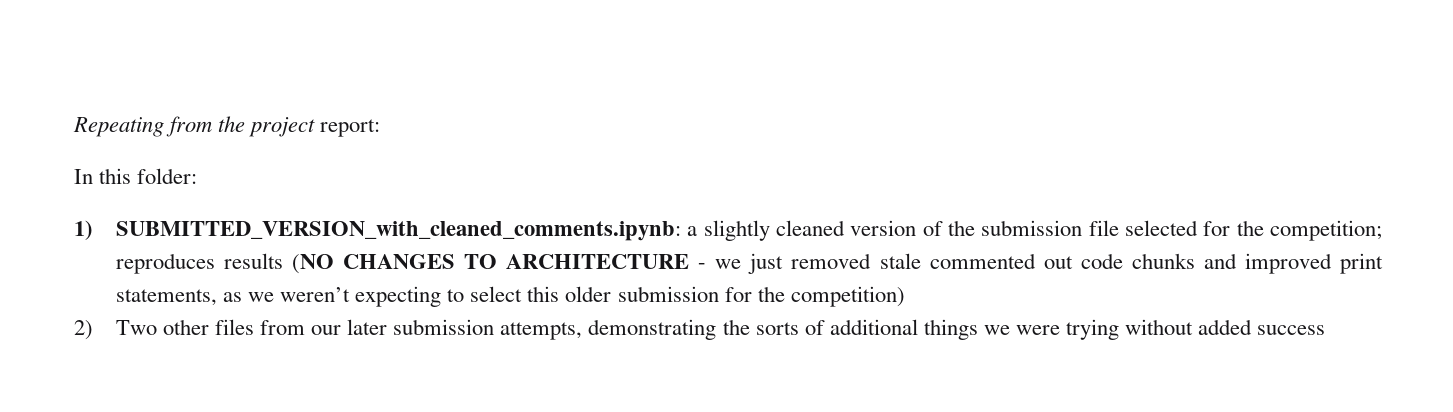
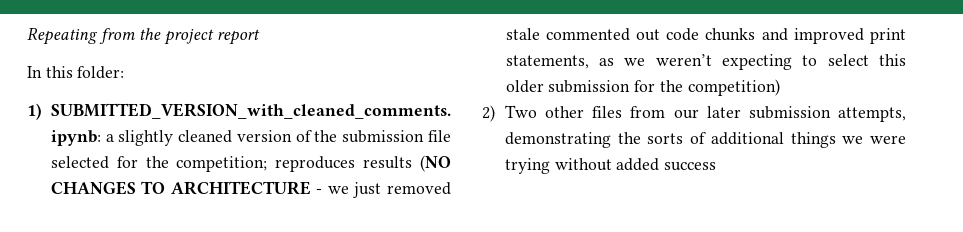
- Repeating from the project report:
+ Repeating from the project report

